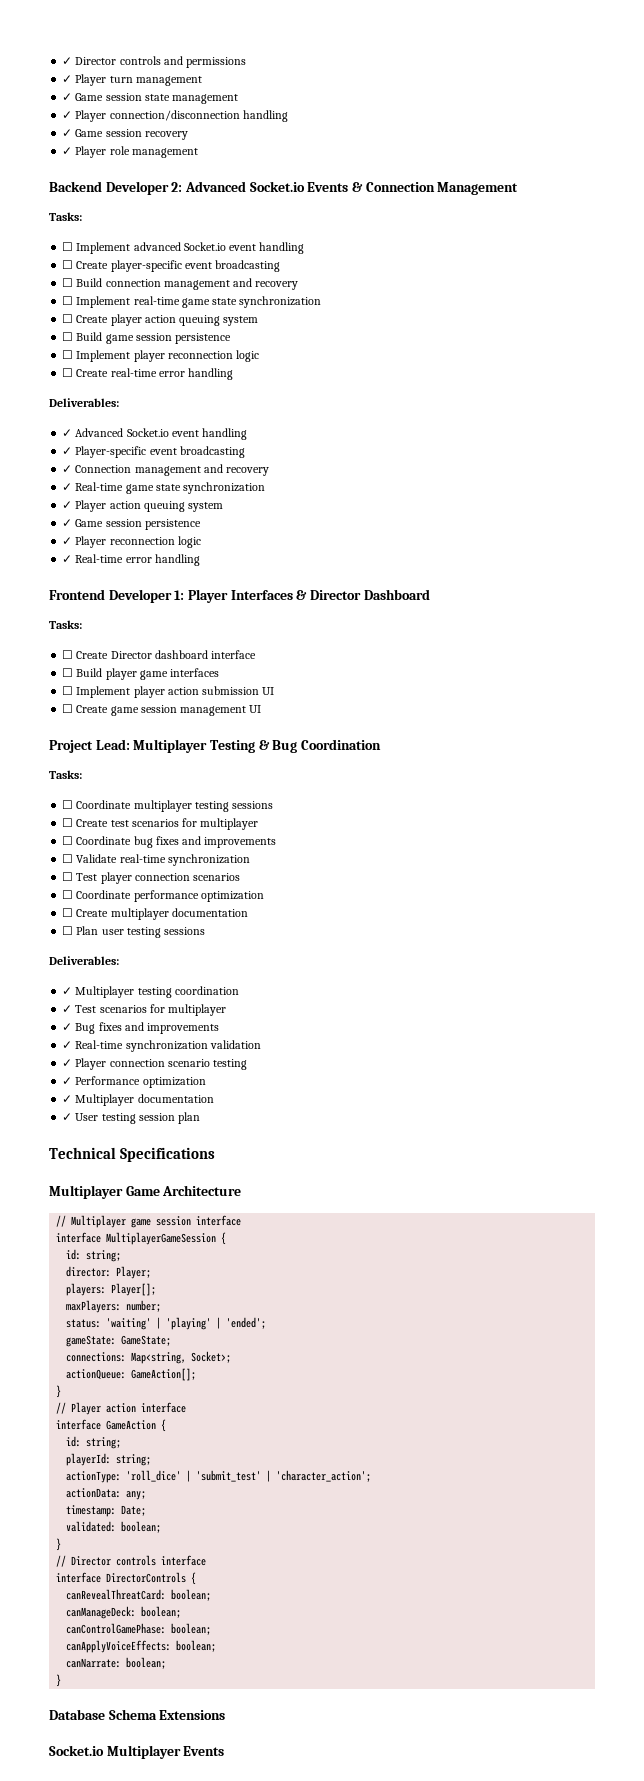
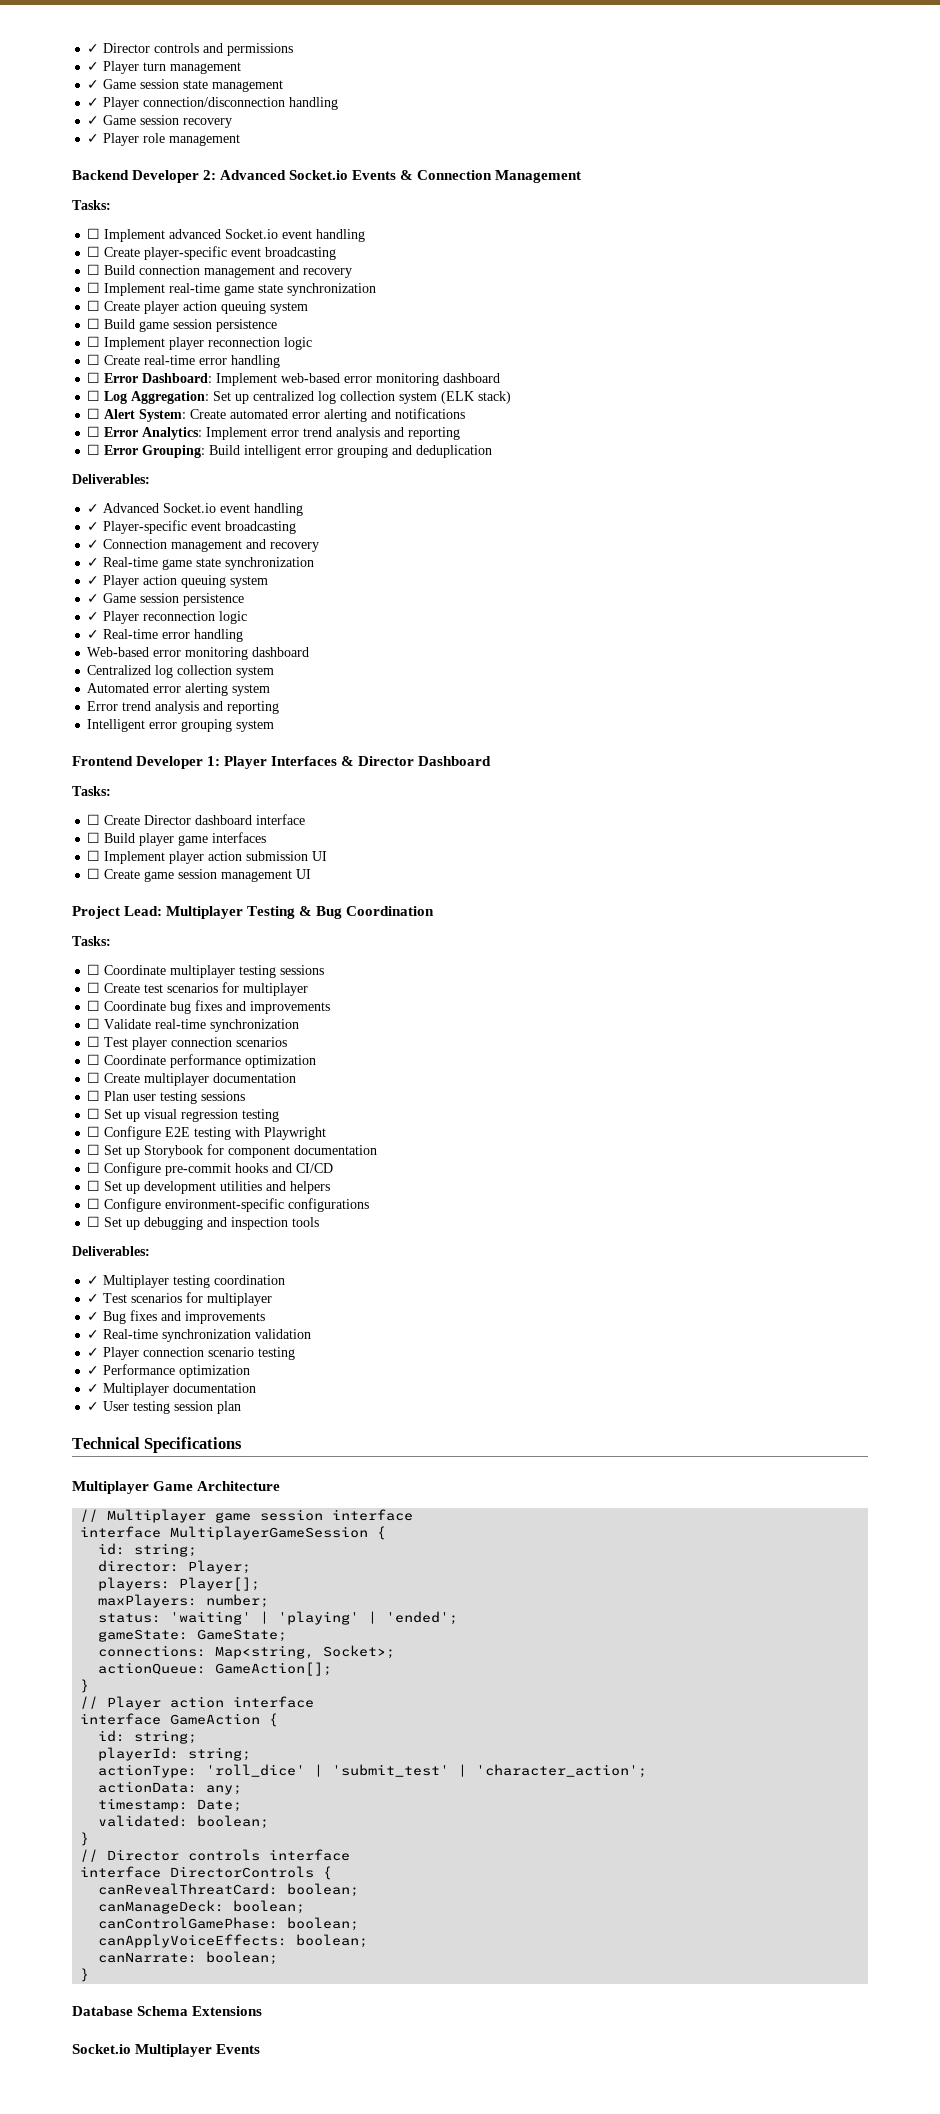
+ ☐ Error Dashboard: Implement web-based error monitoring dashboard
+ ☐ Log Aggregation: Set up centralized log collection system (ELK stack)
+ ☐ Alert System: Create automated error alerting and notifications
+ ☐ Error Analytics: Implement error trend analysis and reporting
+ ☐ Error Grouping: Build intelligent error grouping and deduplication
+ Web-based error monitoring dashboard
+ Centralized log collection system
+ Automated error alerting system
+ Error trend analysis and reporting
+ Intelligent error grouping system
+ ☐ Set up visual regression testing
+ ☐ Configure E2E testing with Playwright
+ ☐ Set up Storybook for component documentation
+ ☐ Configure pre-commit hooks and CI/CD
+ ☐ Set up development utilities and helpers
+ ☐ Configure environment-specific configurations
+ ☐ Set up debugging and inspection tools

